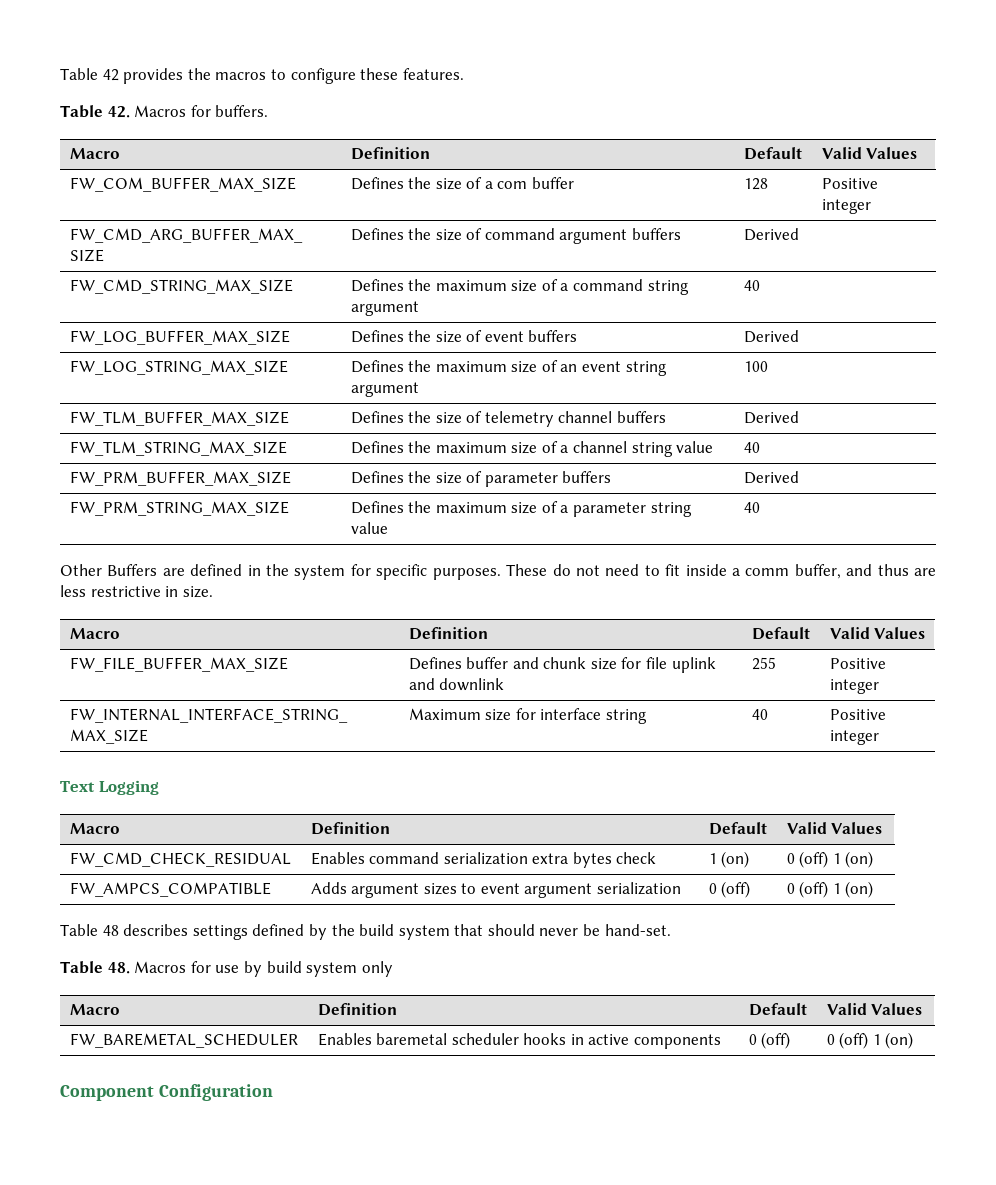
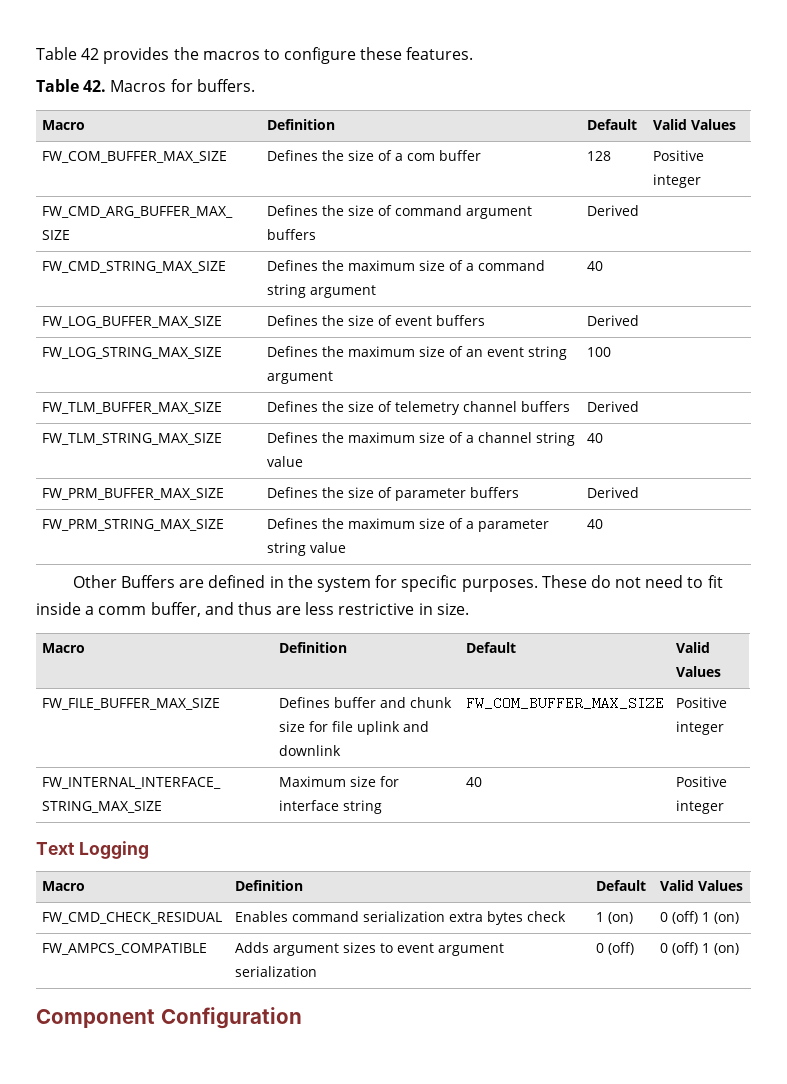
- FW_FILE_BUFFER_MAX_SIZE | Defines buffer and chunk size for file uplink and downlink | 255 | Positive integer
+ FW_FILE_BUFFER_MAX_SIZE | Defines buffer and chunk size for file uplink and downlink | FW_COM_BUFFER_MAX_SIZE | Positive integer
- Table 48 describes settings defined by the build system that should never be hand-set.
- Table 48. Macros for use by build system only
- Macro | Definition | Default | Valid Values
- FW_BAREMETAL_SCHEDULER | Enables baremetal scheduler hooks in active components | 0 (off) | 0 (off) 1 (on)

